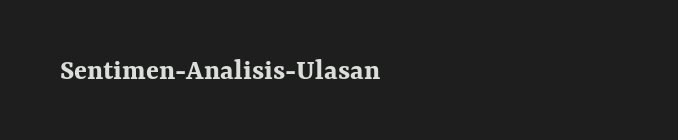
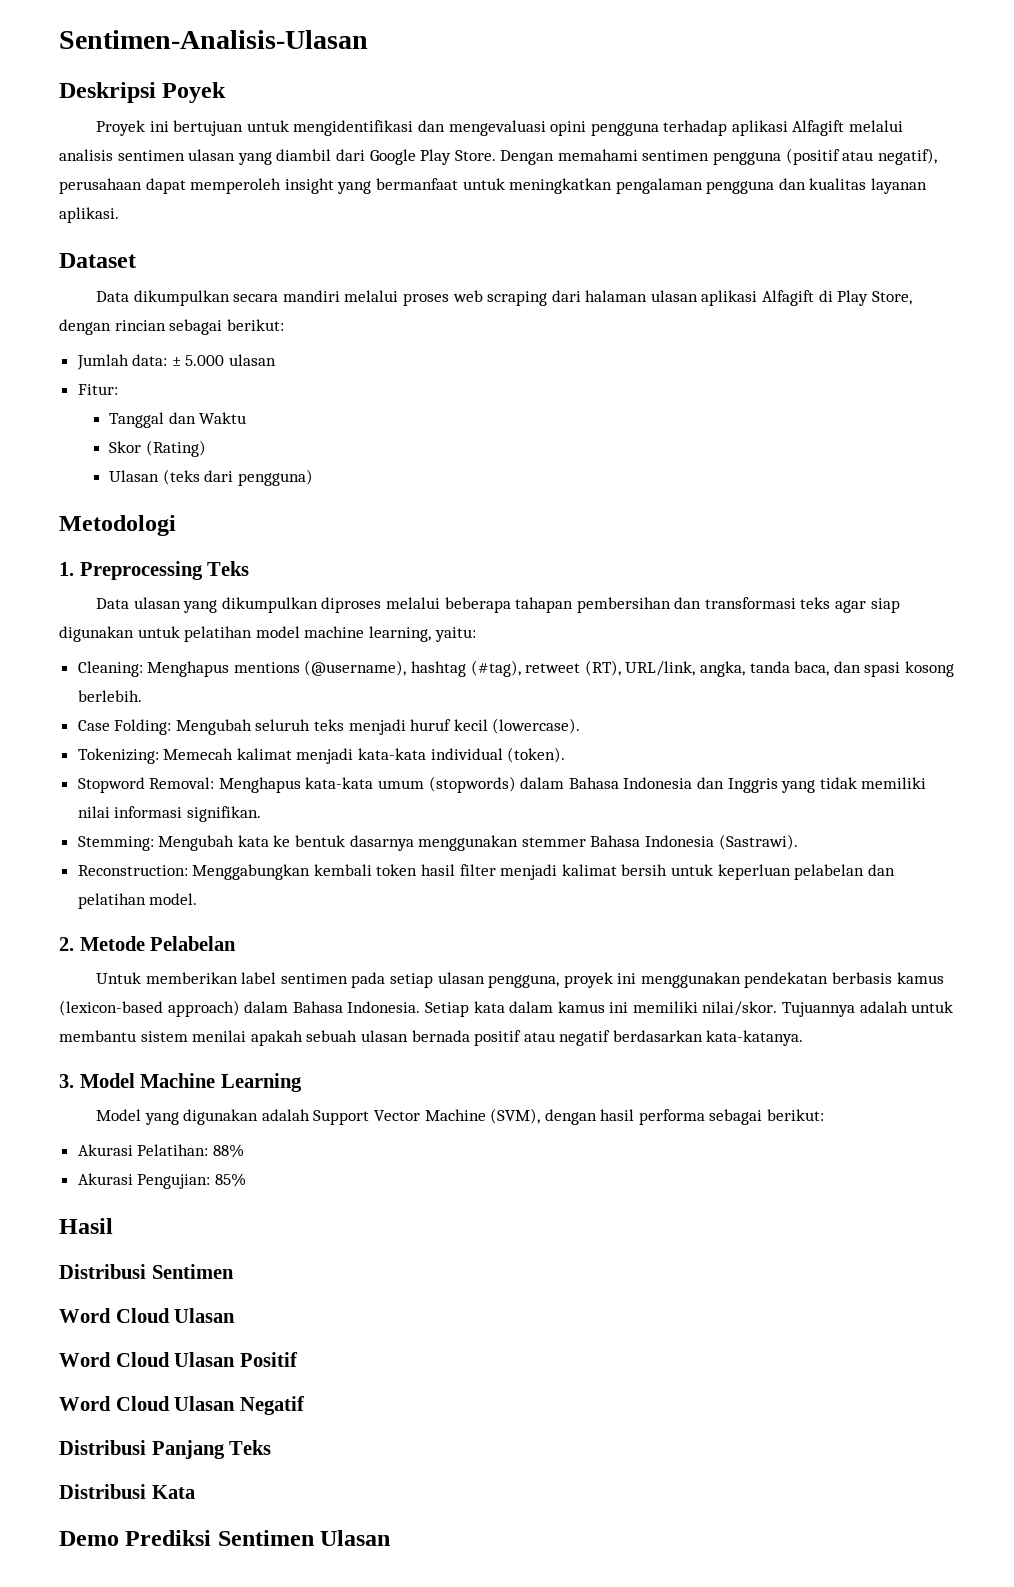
+ Deskripsi Poyek
+ Proyek ini bertujuan untuk mengidentifikasi dan mengevaluasi opini pengguna terhadap aplikasi Alfagift melalui analisis sentimen ulasan yang diambil dari Google Play Store. Dengan memahami sentimen pengguna (positif atau negatif), perusahaan dapat memperoleh insight yang bermanfaat untuk meningkatkan pengalaman pengguna dan kualitas layanan aplikasi.
+ Dataset
+ Data dikumpulkan secara mandiri melalui proses web scraping dari halaman ulasan aplikasi Alfagift di Play Store, dengan rincian sebagai berikut:
+ Jumlah data: ± 5.000 ulasan
+ Fitur:
+ Tanggal dan Waktu
+ Skor (Rating)
+ Ulasan (teks dari pengguna)
+ Metodologi
+ 1. Preprocessing Teks
+ Data ulasan yang dikumpulkan diproses melalui beberapa tahapan pembersihan dan transformasi teks agar siap digunakan untuk pelatihan model machine learning, yaitu:
+ Cleaning: Menghapus mentions (@username), hashtag (#tag), retweet (RT), URL/link, angka, tanda baca, dan spasi kosong berlebih.
+ Case Folding: Mengubah seluruh teks menjadi huruf kecil (lowercase).
+ Tokenizing: Memecah kalimat menjadi kata-kata individual (token).
+ Stopword Removal: Menghapus kata-kata umum (stopwords) dalam Bahasa Indonesia dan Inggris yang tidak memiliki nilai informasi signifikan.
+ Stemming: Mengubah kata ke bentuk dasarnya menggunakan stemmer Bahasa Indonesia (Sastrawi).
+ Reconstruction: Menggabungkan kembali token hasil filter menjadi kalimat bersih untuk keperluan pelabelan dan pelatihan model.
+ 2. Metode Pelabelan
+ Untuk memberikan label sentimen pada setiap ulasan pengguna, proyek ini menggunakan pendekatan berbasis kamus (lexicon-based approach) dalam Bahasa Indonesia. Setiap kata dalam kamus ini memiliki nilai/skor. Tujuannya adalah untuk membantu sistem menilai apakah sebuah ulasan bernada positif atau negatif berdasarkan kata-katanya.
+ 3. Model Machine Learning
+ Model yang digunakan adalah Support Vector Machine (SVM), dengan hasil performa sebagai berikut:
+ Akurasi Pelatihan: 88%
+ Akurasi Pengujian: 85%
+ Hasil
+ Distribusi Sentimen
+ Word Cloud Ulasan
+ Word Cloud Ulasan Positif
+ Word Cloud Ulasan Negatif
+ Distribusi Panjang Teks
+ Distribusi Kata
+ Demo Prediksi Sentimen Ulasan

